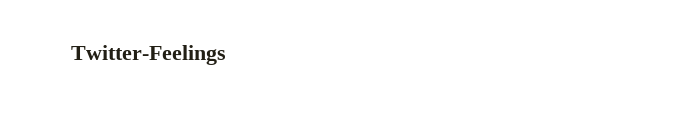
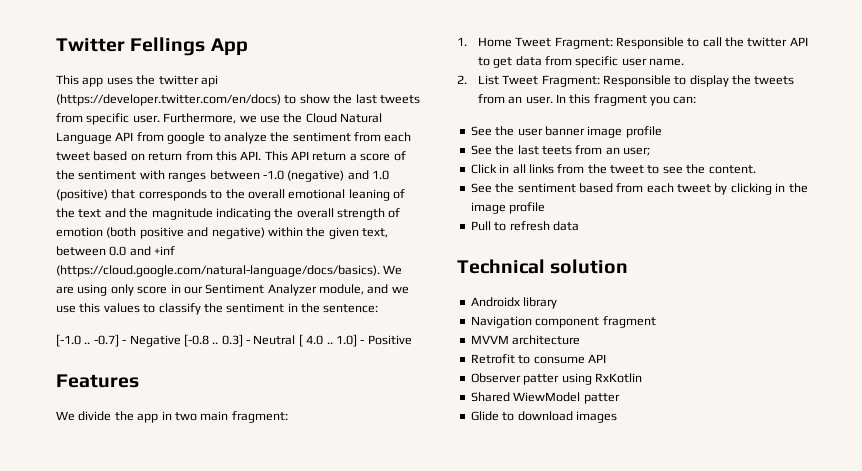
- Twitter-Feelings
+ Twitter Fellings App
+ This app uses the twitter api (https://developer.twitter.com/en/docs) to show the last tweets from specific user. Furthermore, we use the Cloud Natural Language API from google to analyze the sentiment from each tweet based on return from this API. This API return a score of the sentiment with ranges between -1.0 (negative) and 1.0 (positive) that corresponds to the overall emotional leaning of the text and the magnitude indicating the overall strength of emotion (both positive and negative) within the given text, between 0.0 and +inf (https://cloud.google.com/natural-language/docs/basics). We are using only score in our Sentiment Analyzer module, and we use this values to classify the sentiment in the sentence:
+ [-1.0 .. -0.7] - Negative [-0.8 .. 0.3] - Neutral [ 4.0 .. 1.0] - Positive
+ Features
+ We divide the app in two main fragment:
+ 1. Home Tweet Fragment: Responsible to call the twitter API to get data from specific user name.
+ 2. List Tweet Fragment: Responsible to display the tweets from an user. In this fragment you can:
+ See the user banner image profile
+ See the last teets from an user;
+ Click in all links from the tweet to see the content.
+ See the sentiment based from each tweet by clicking in the image profile
+ Pull to refresh data
+ Technical solution
+ Androidx library
+ Navigation component fragment
+ MVVM architecture
+ Retrofit to consume API
+ Observer patter using RxKotlin
+ Shared WiewModel patter
+ Glide to download images

